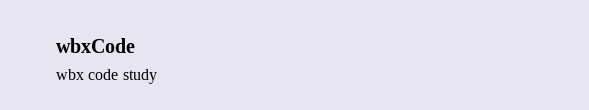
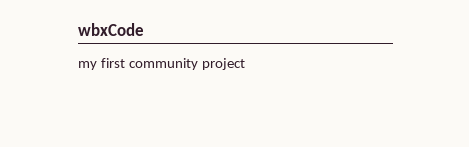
- wbx code study
+ my first community project

